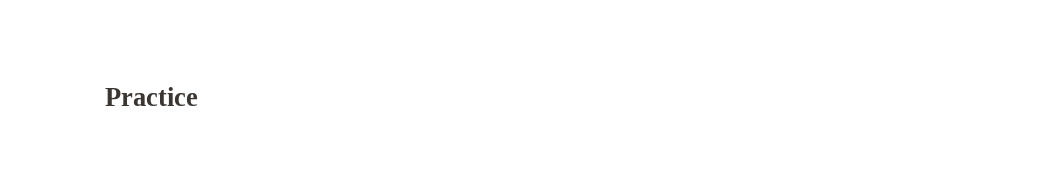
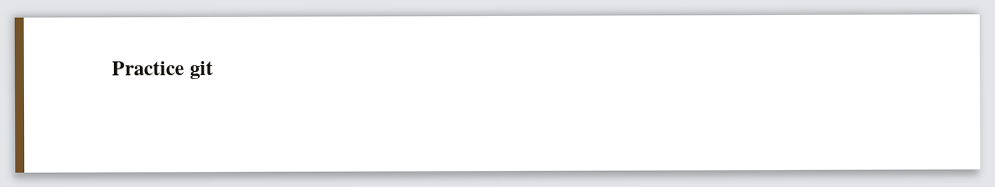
- Practice
+ Practice git

